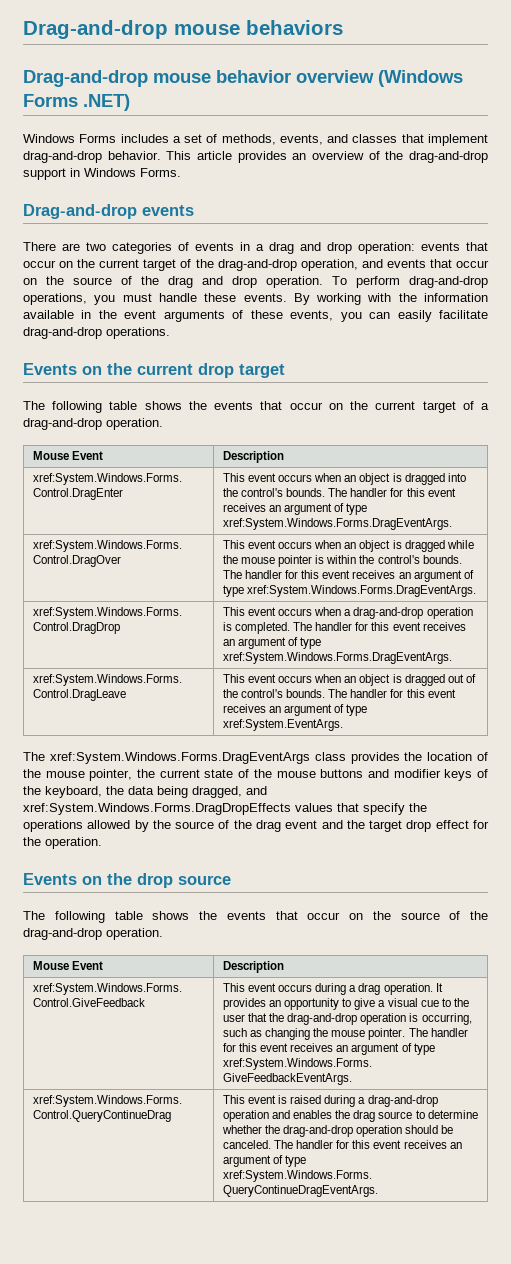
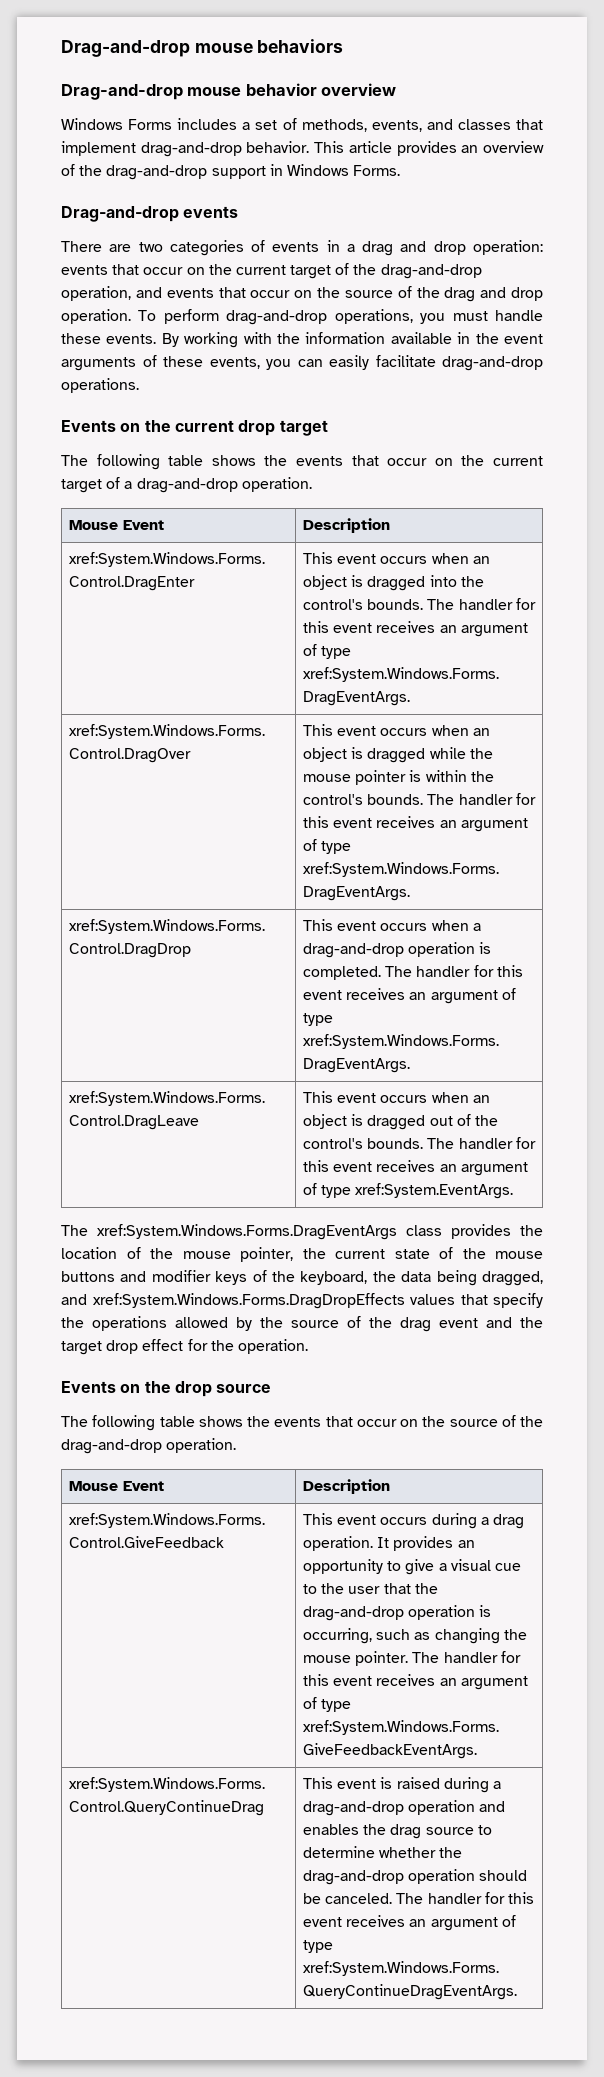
- Drag-and-drop mouse behavior overview (Windows Forms .NET)
+ Drag-and-drop mouse behavior overview

